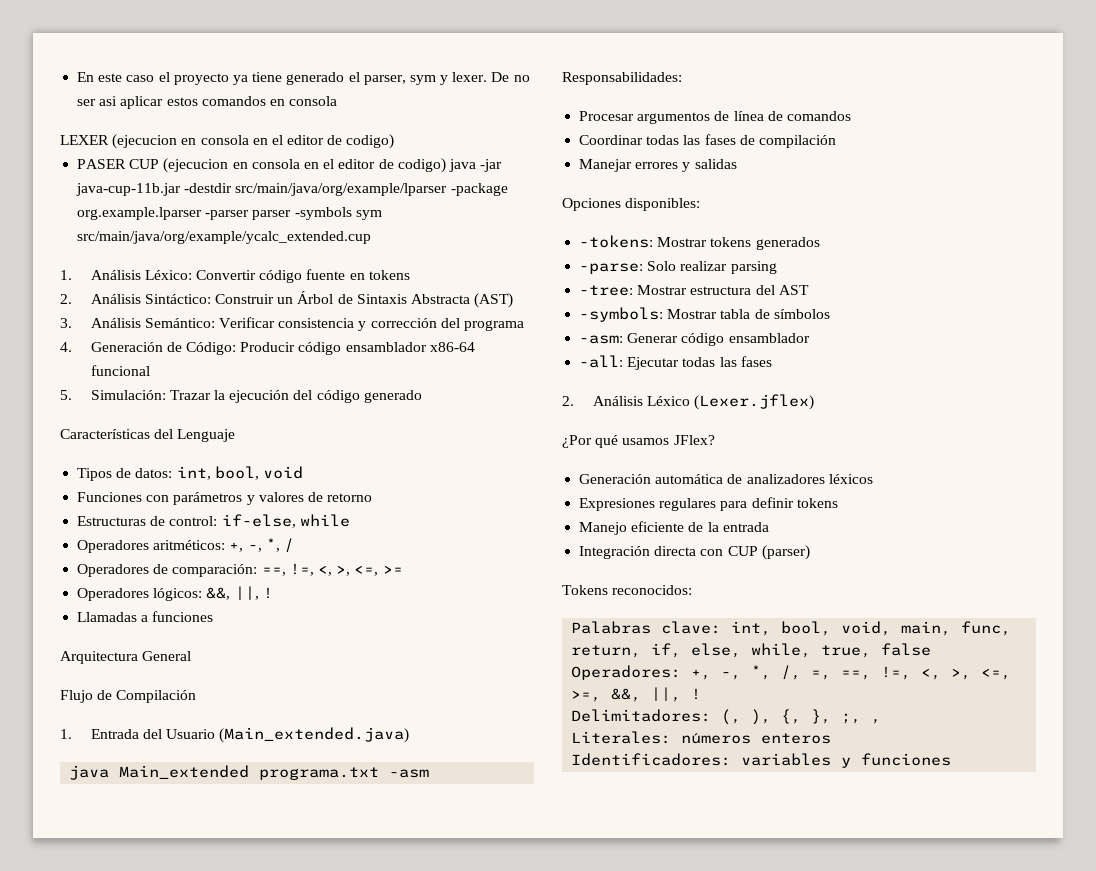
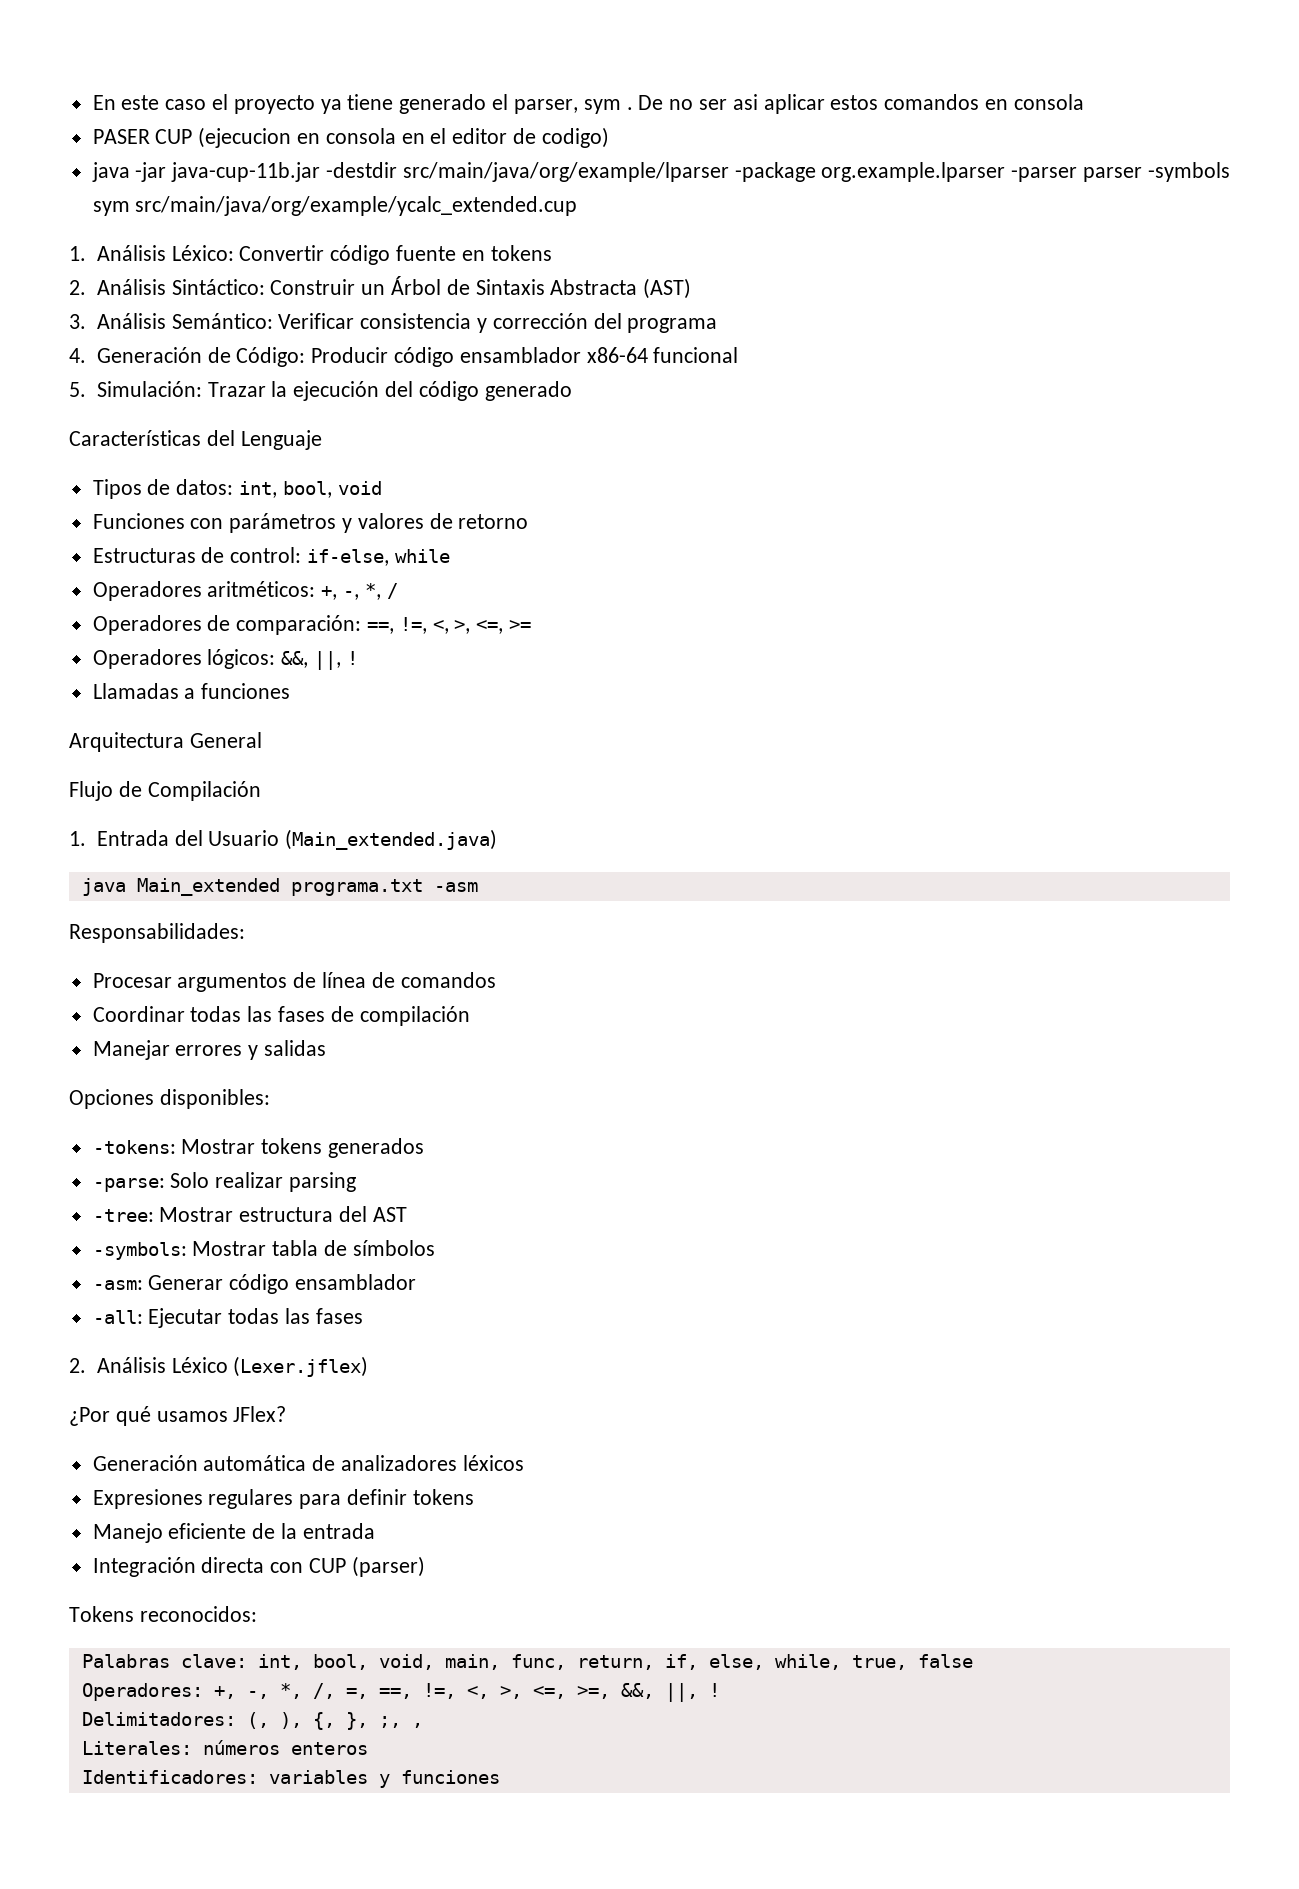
- En este caso el proyecto ya tiene generado el parser, sym y lexer.
+ En este caso el proyecto ya tiene generado el parser, sym .
- LEXER (ejecucion en consola en el editor de codigo)
- PASER CUP (ejecucion en consola en el editor de codigo) java -jar java-cup-11b.jar -destdir src/main/java/org/example/lparser -package org.example.lparser -parser parser -symbols sym src/main/java/org/example/ycalc_extended.cup
+ PASER CUP (ejecucion en consola en el editor de codigo)
+ java -jar java-cup-11b.jar -destdir src/main/java/org/example/lparser -package org.example.lparser -parser parser -symbols sym src/main/java/org/example/ycalc_extended.cup

